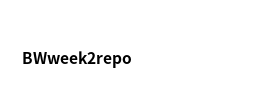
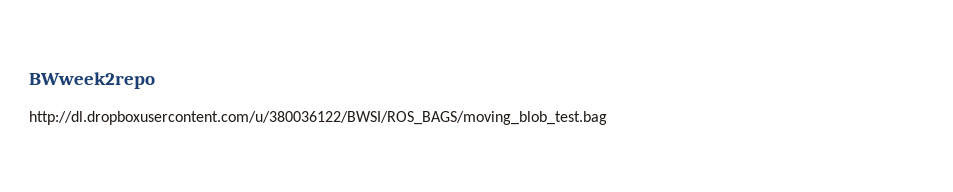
+ http://dl.dropboxusercontent.com/u/380036122/BWSI/ROS_BAGS/moving_blob_test.bag

